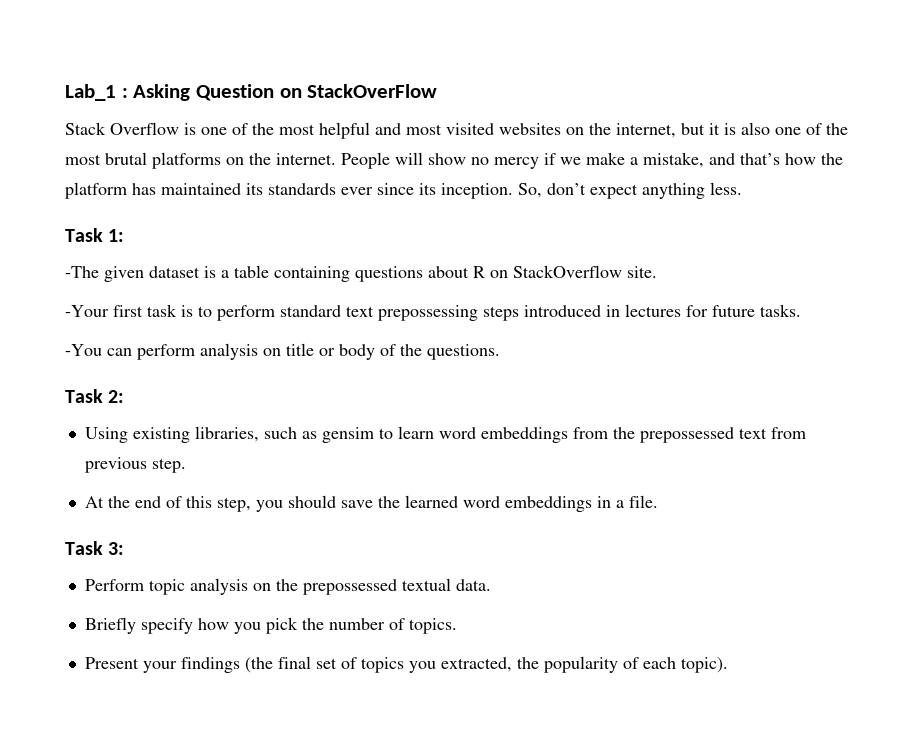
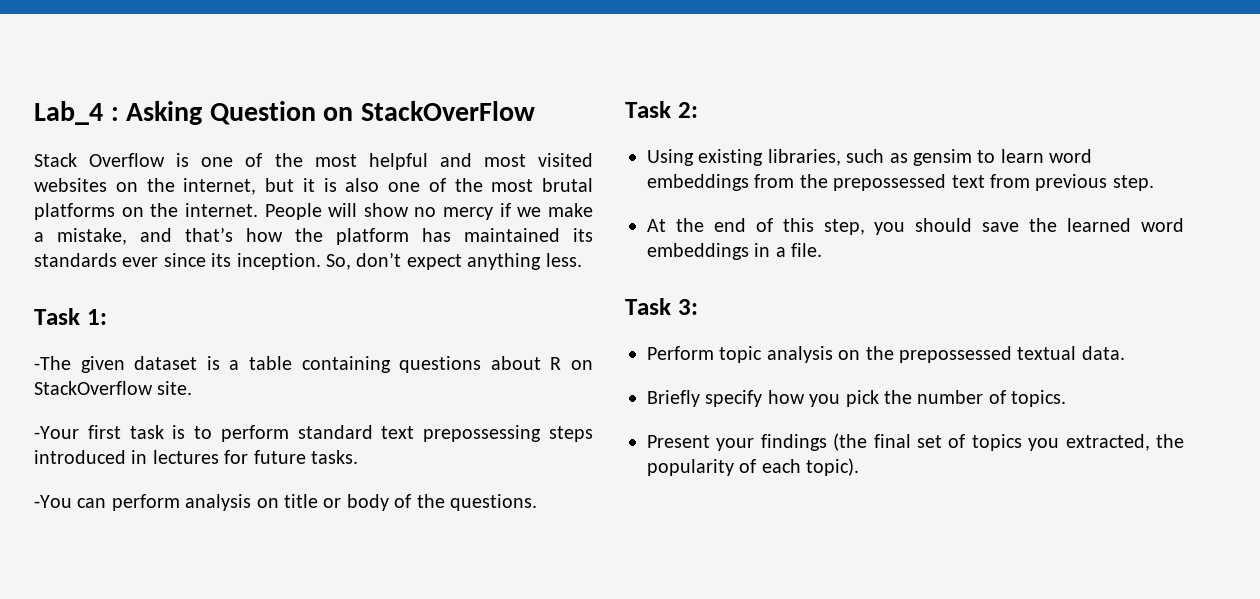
- Lab_1 : Asking Question on StackOverFlow
+ Lab_4 : Asking Question on StackOverFlow

